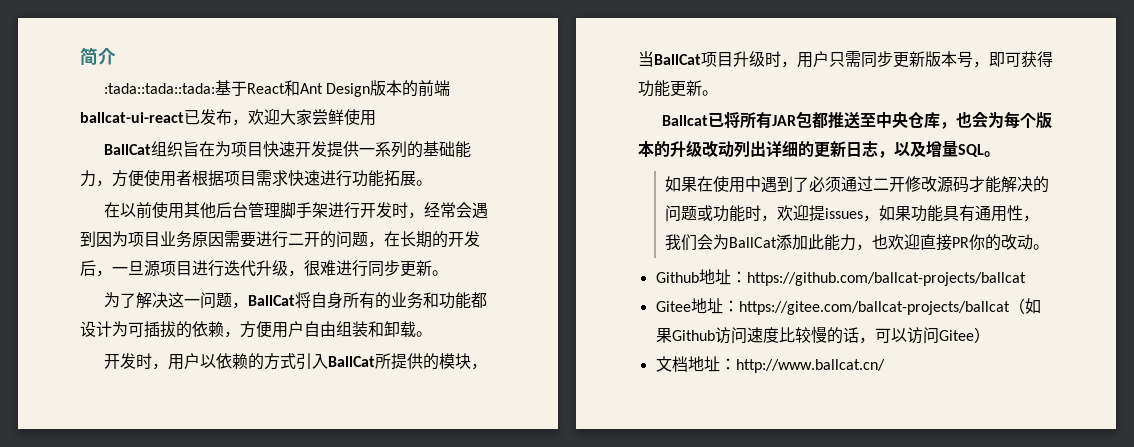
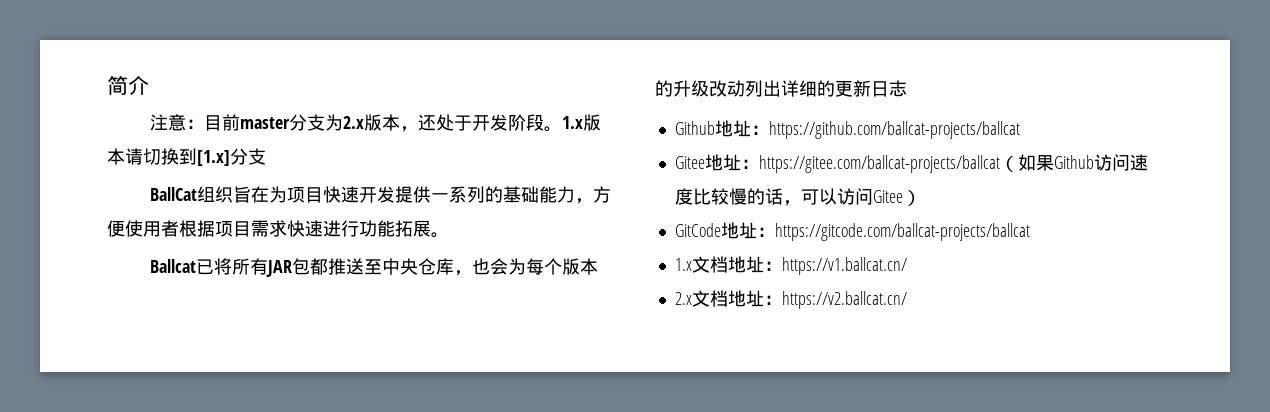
- :tada::tada::tada:基于React和Ant Design版本的前端ballcat-ui-react已发布，欢迎大家尝鲜使用
+ 注意：目前master分支为2.x版本，还处于开发阶段。1.x版本请切换到[1.x]分支
- 在以前使用其他后台管理脚手架进行开发时，经常会遇到因为项目业务原因需要进行二开的问题，在长期的开发后，一旦源项目进行迭代升级，很难进行同步更新。
- 为了解决这一问题，BallCat将自身所有的业务和功能都设计为可插拔的依赖，方便用户自由组装和卸载。
- 开发时，用户以依赖的方式引入BallCat所提供的模块，当BallCat项目升级时，用户只需同步更新版本号，即可获得功能更新。
- Ballcat已将所有JAR包都推送至中央仓库，也会为每个版本的升级改动列出详细的更新日志，以及增量SQL。
- 如果在使用中遇到了必须通过二开修改源码才能解决的问题或功能时，欢迎提issues，如果功能具有通用性，我们会为BallCat添加此能力，也欢迎直接PR你的改动。
+ Ballcat已将所有JAR包都推送至中央仓库，也会为每个版本的升级改动列出详细的更新日志
- 文档地址：http://www.ballcat.cn/
+ GitCode地址：https://gitcode.com/ballcat-projects/ballcat
+ 1.x文档地址：https://v1.ballcat.cn/
+ 2.x文档地址：https://v2.ballcat.cn/

